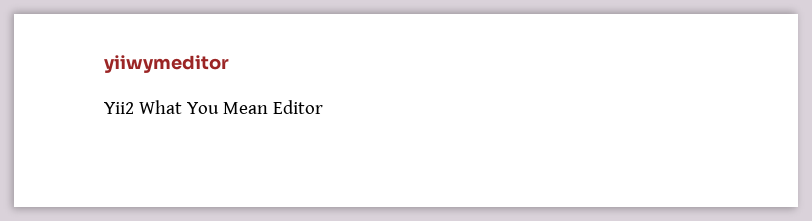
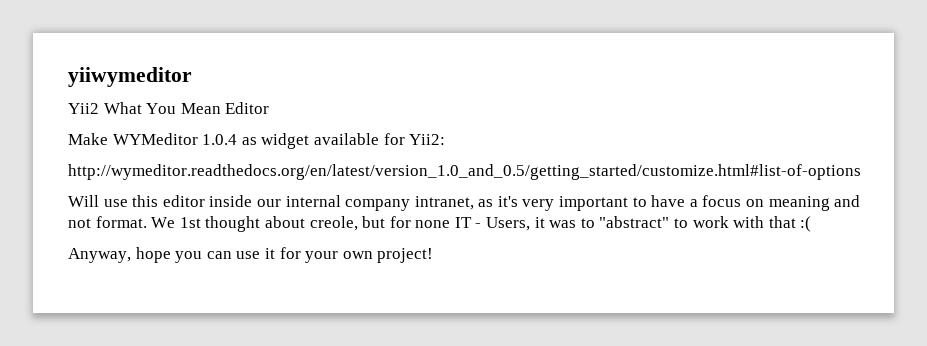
+ Make WYMeditor 1.0.4 as widget available for Yii2:
+ http://wymeditor.readthedocs.org/en/latest/version_1.0_and_0.5/getting_started/customize.html#list-of-options
+ Will use this editor inside our internal company intranet, as it's very important to have a focus on meaning and not format. We 1st thought about creole, but for none IT - Users, it was to "abstract" to work with that :(
+ Anyway, hope you can use it for your own project!

